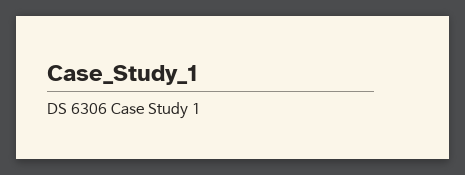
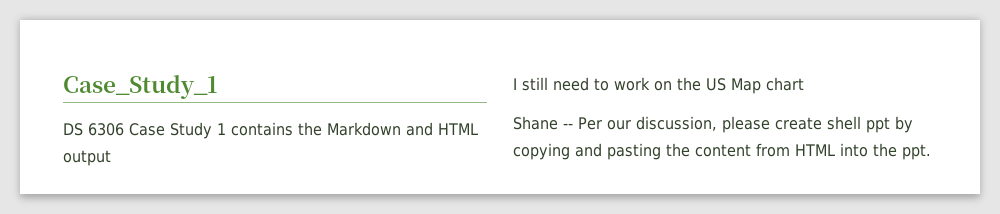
- DS 6306 Case Study 1
+ DS 6306 Case Study 1 contains the Markdown and HTML output
+ I still need to work on the US Map chart
+ Shane -- Per our discussion, please create shell ppt by copying and pasting the content from HTML into the ppt.

